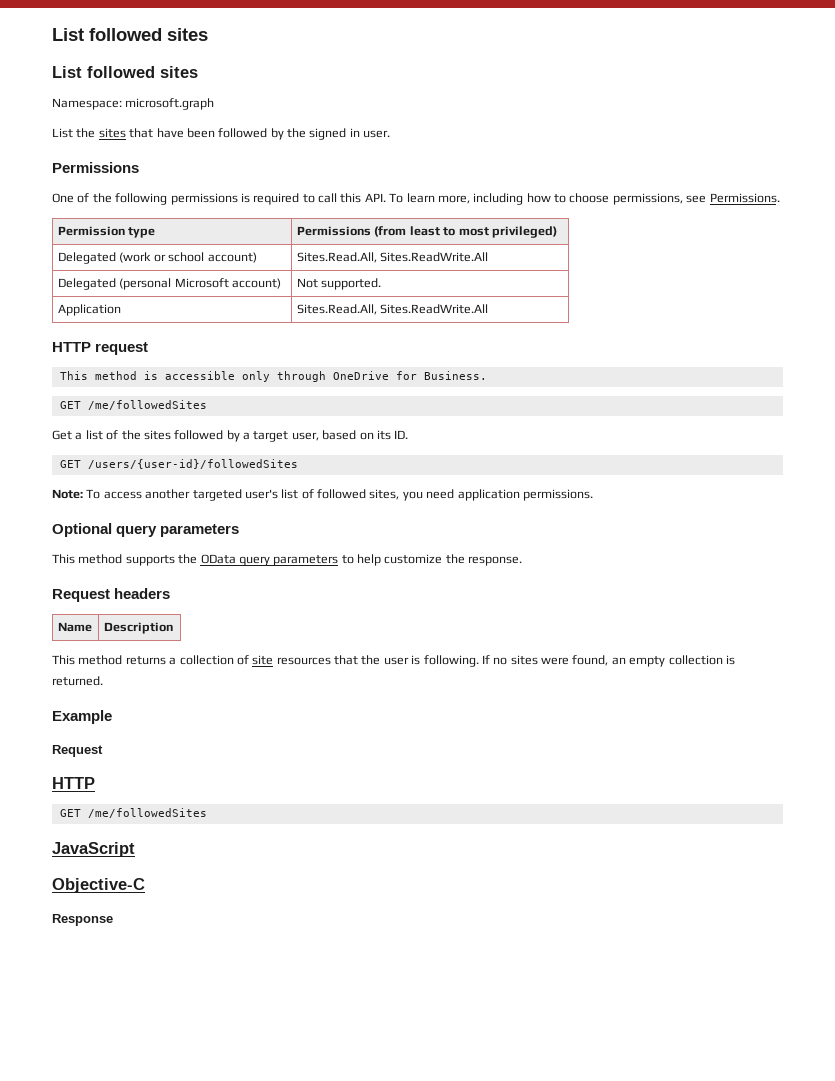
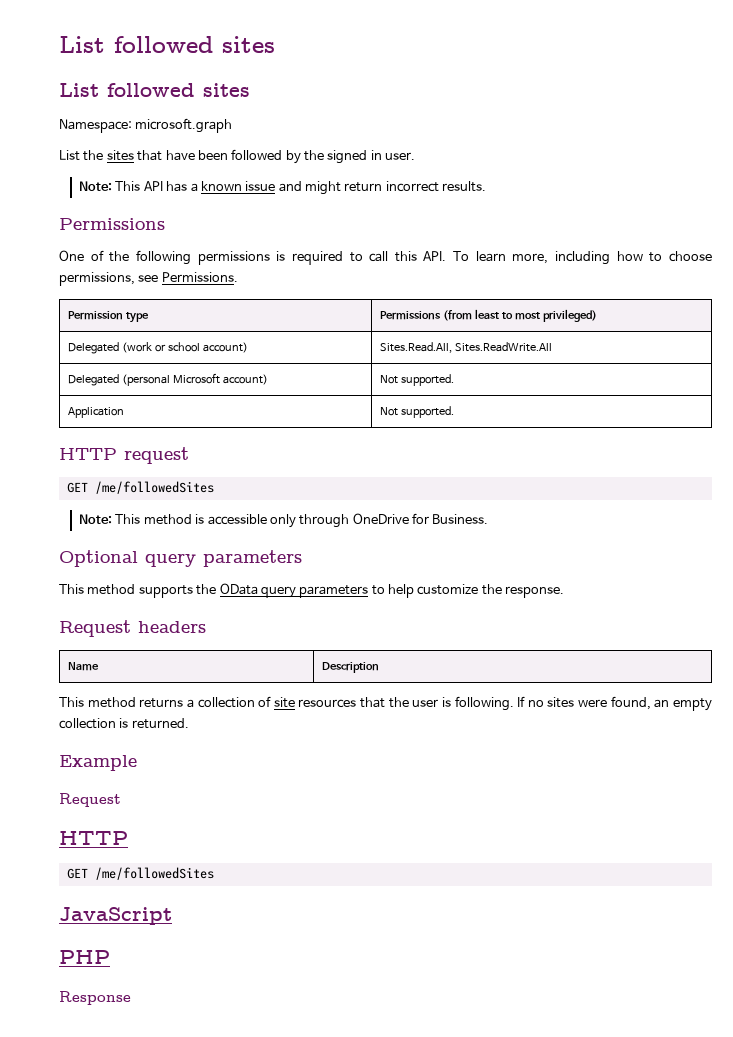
+ Note: This API has a known issue and might return incorrect results.
- Application | Sites.Read.All, Sites.ReadWrite.All
+ Application | Not supported.
  HTTP request
- This method is accessible only through OneDrive for Business.
  GET /me/followedSites
- Get a list of the sites followed by a target user, based on its ID.
- GET /users/{user-id}/followedSites
- Note: To access another targeted user's list of followed sites, you need application permissions.
+ Note: This method is accessible only through OneDrive for Business.
- Objective-C
+ PHP

